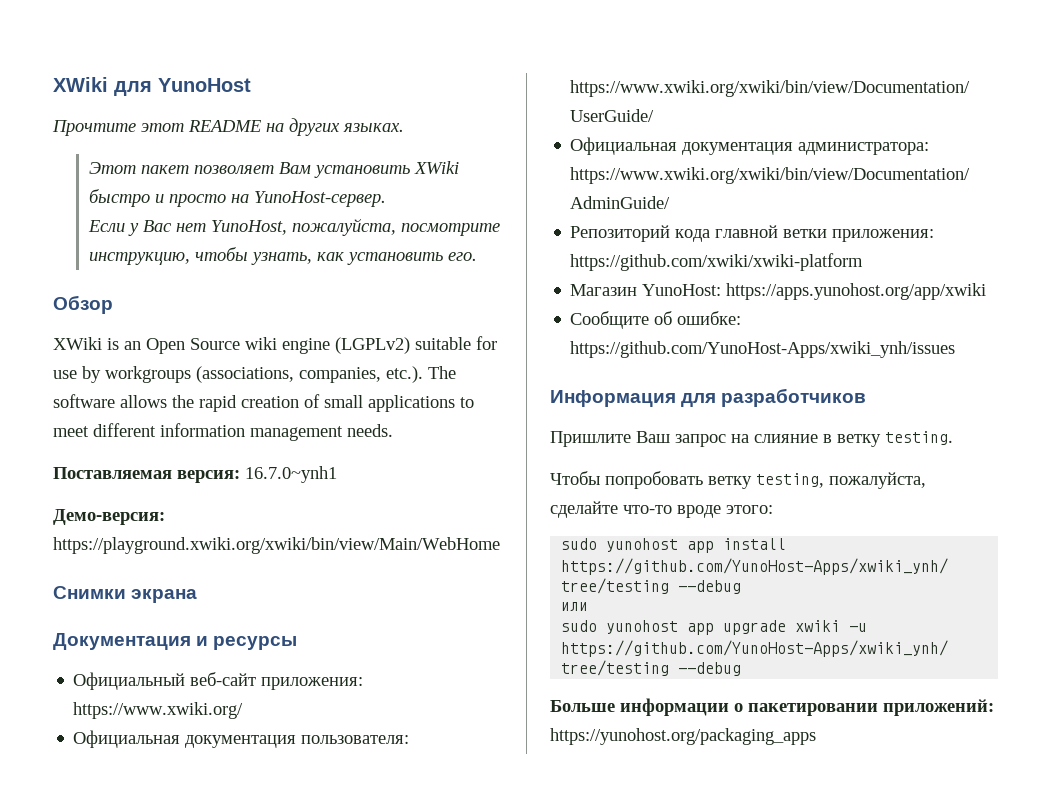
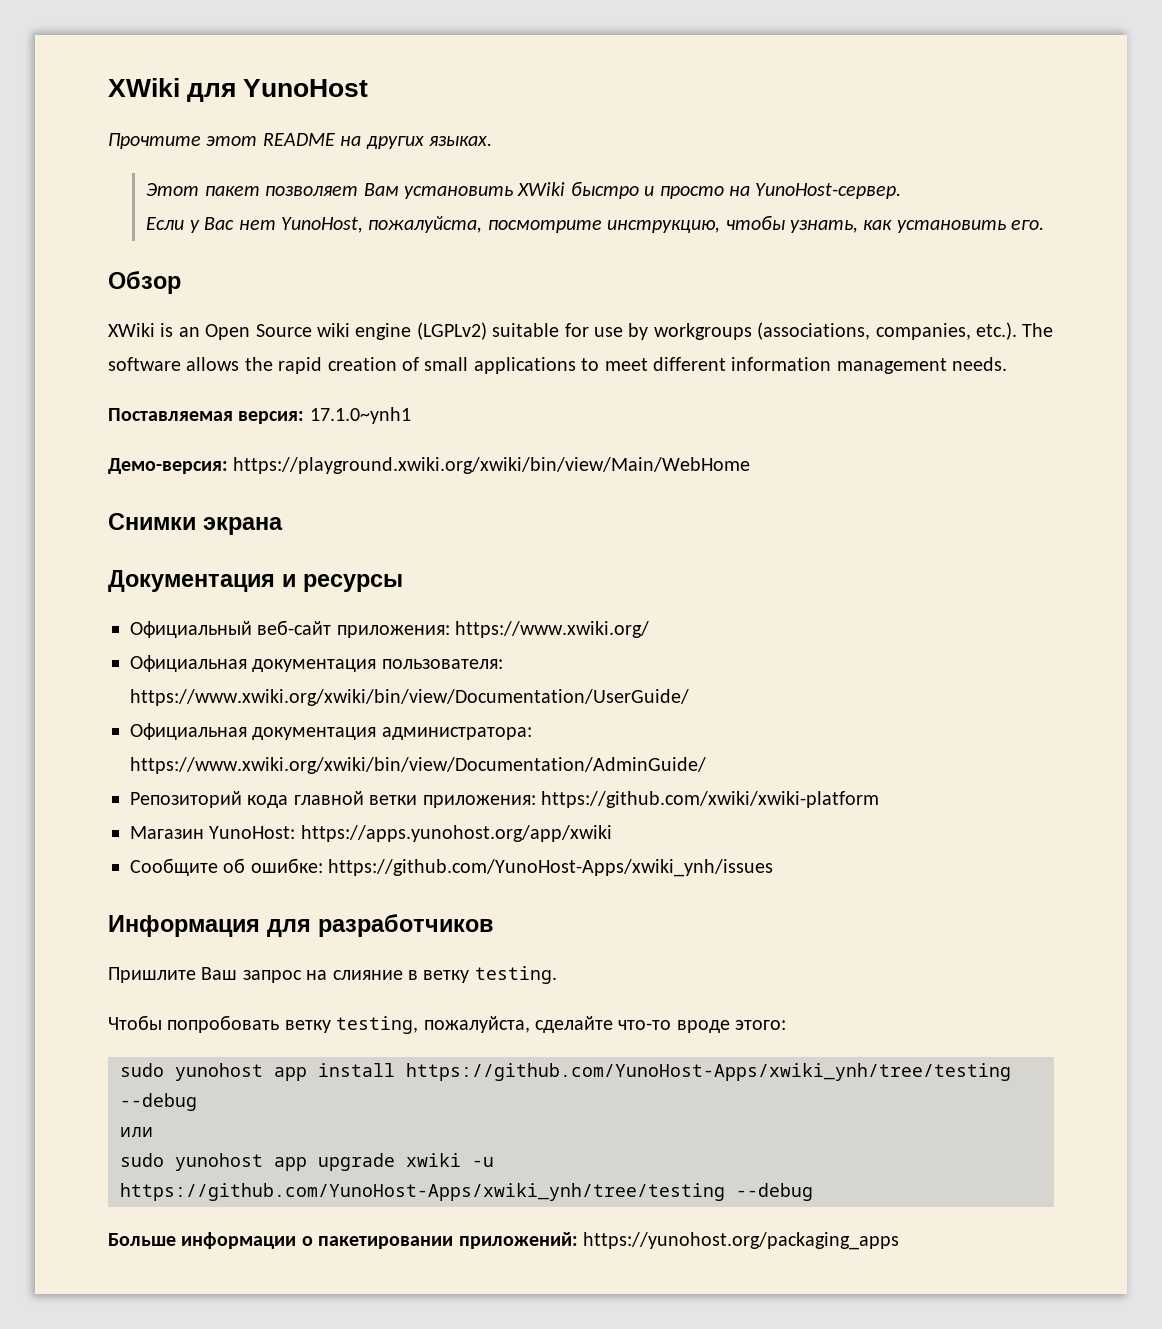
- Поставляемая версия: 16.7.0~ynh1
+ Поставляемая версия: 17.1.0~ynh1

